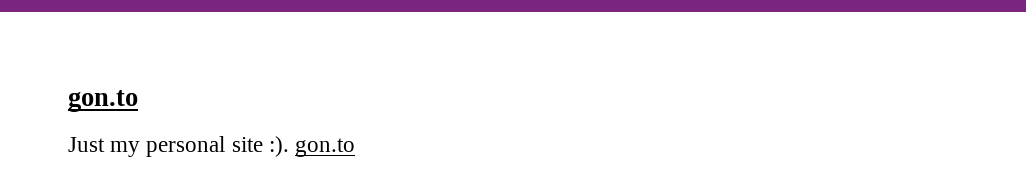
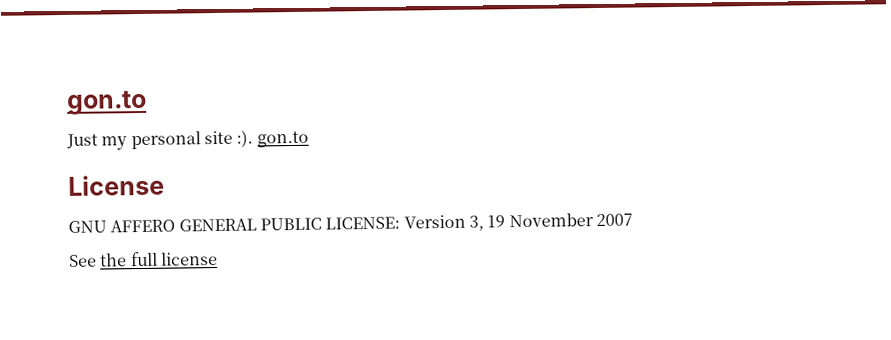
+ License
+ GNU AFFERO GENERAL PUBLIC LICENSE: Version 3, 19 November 2007
+ See the full license

